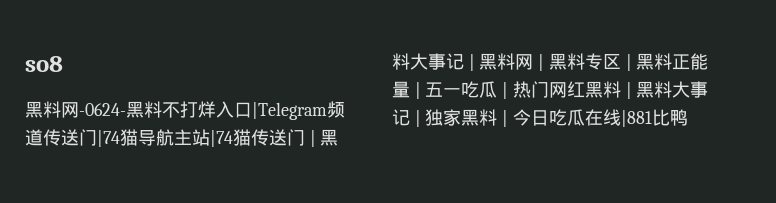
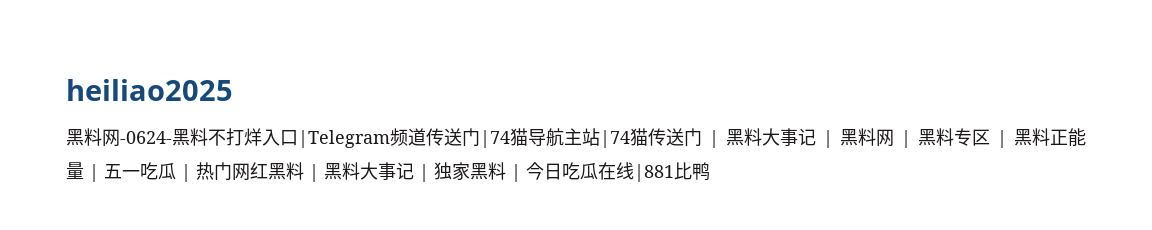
- so8
+ heiliao2025

